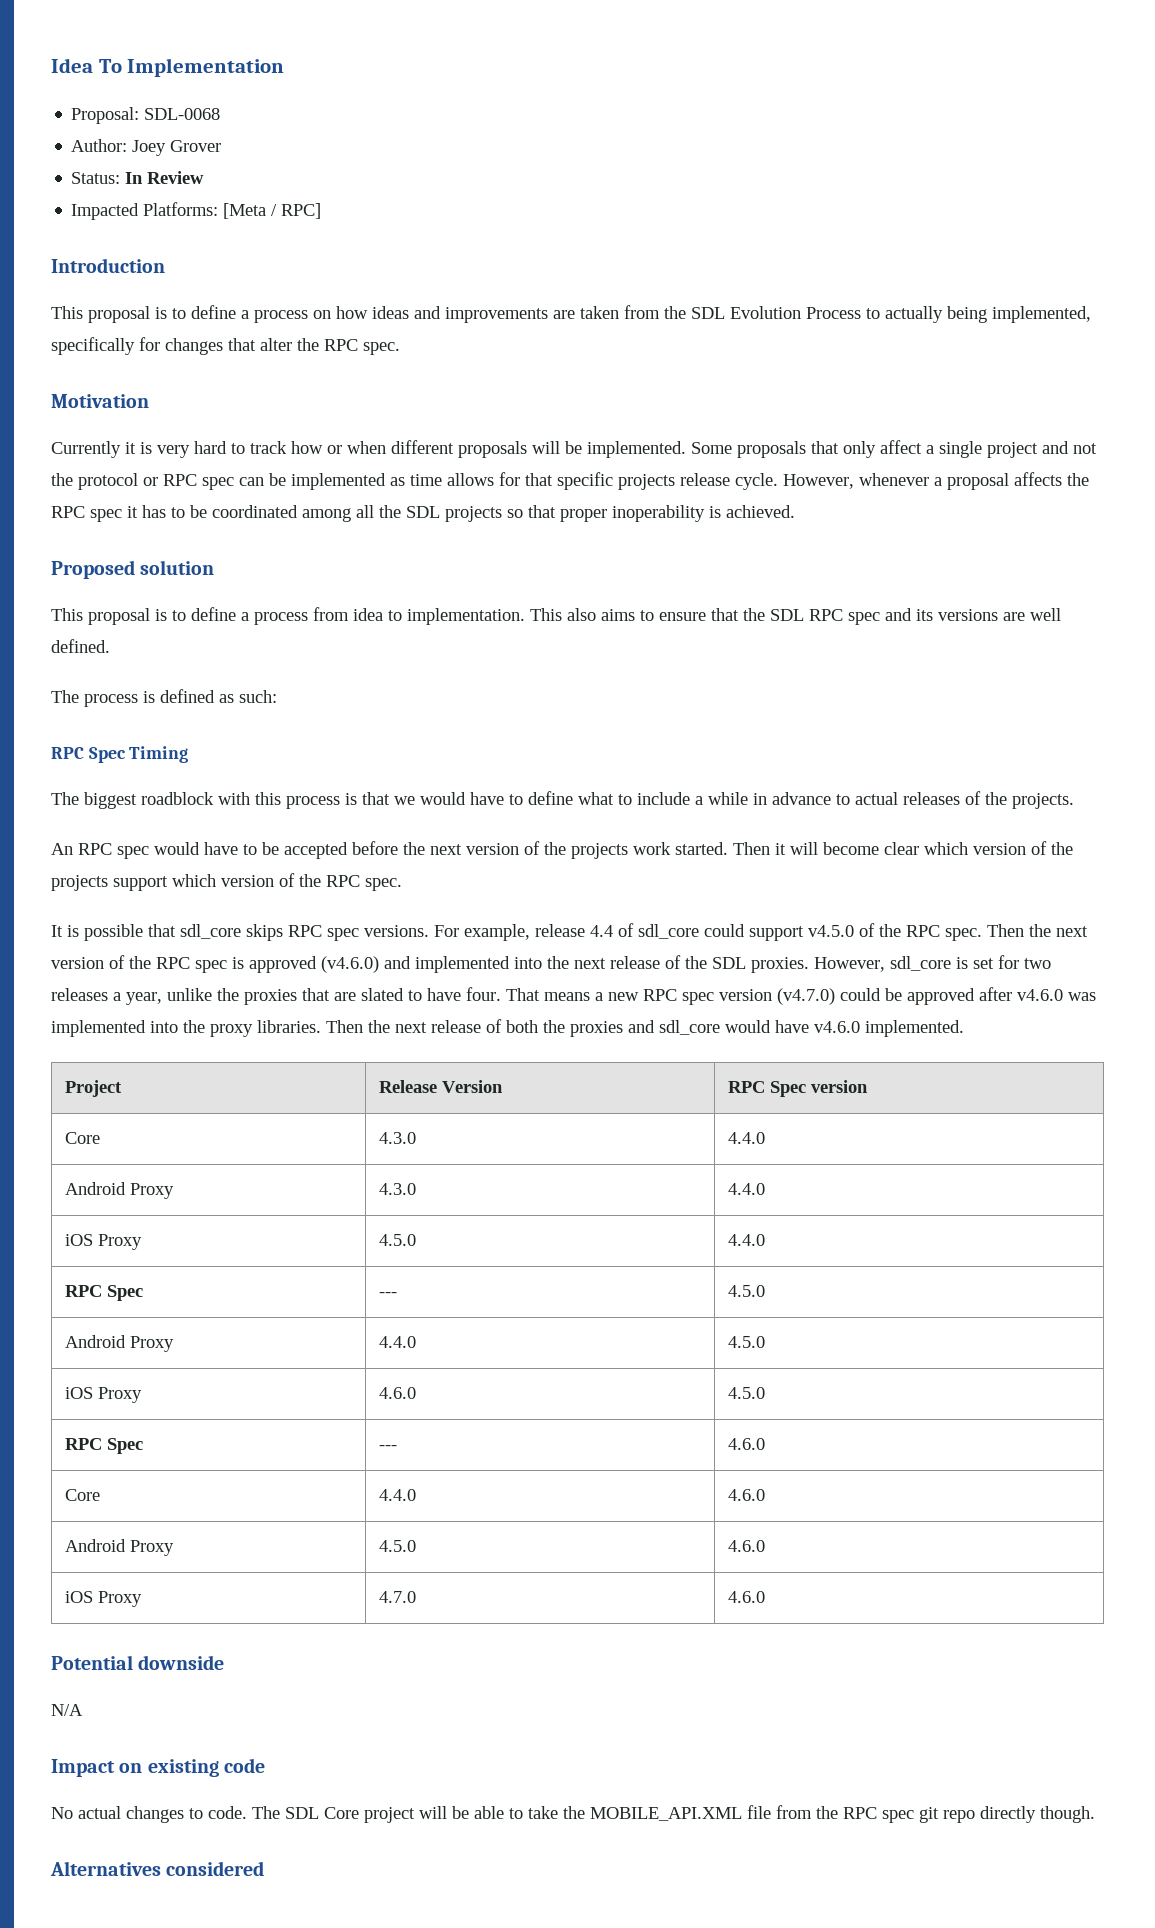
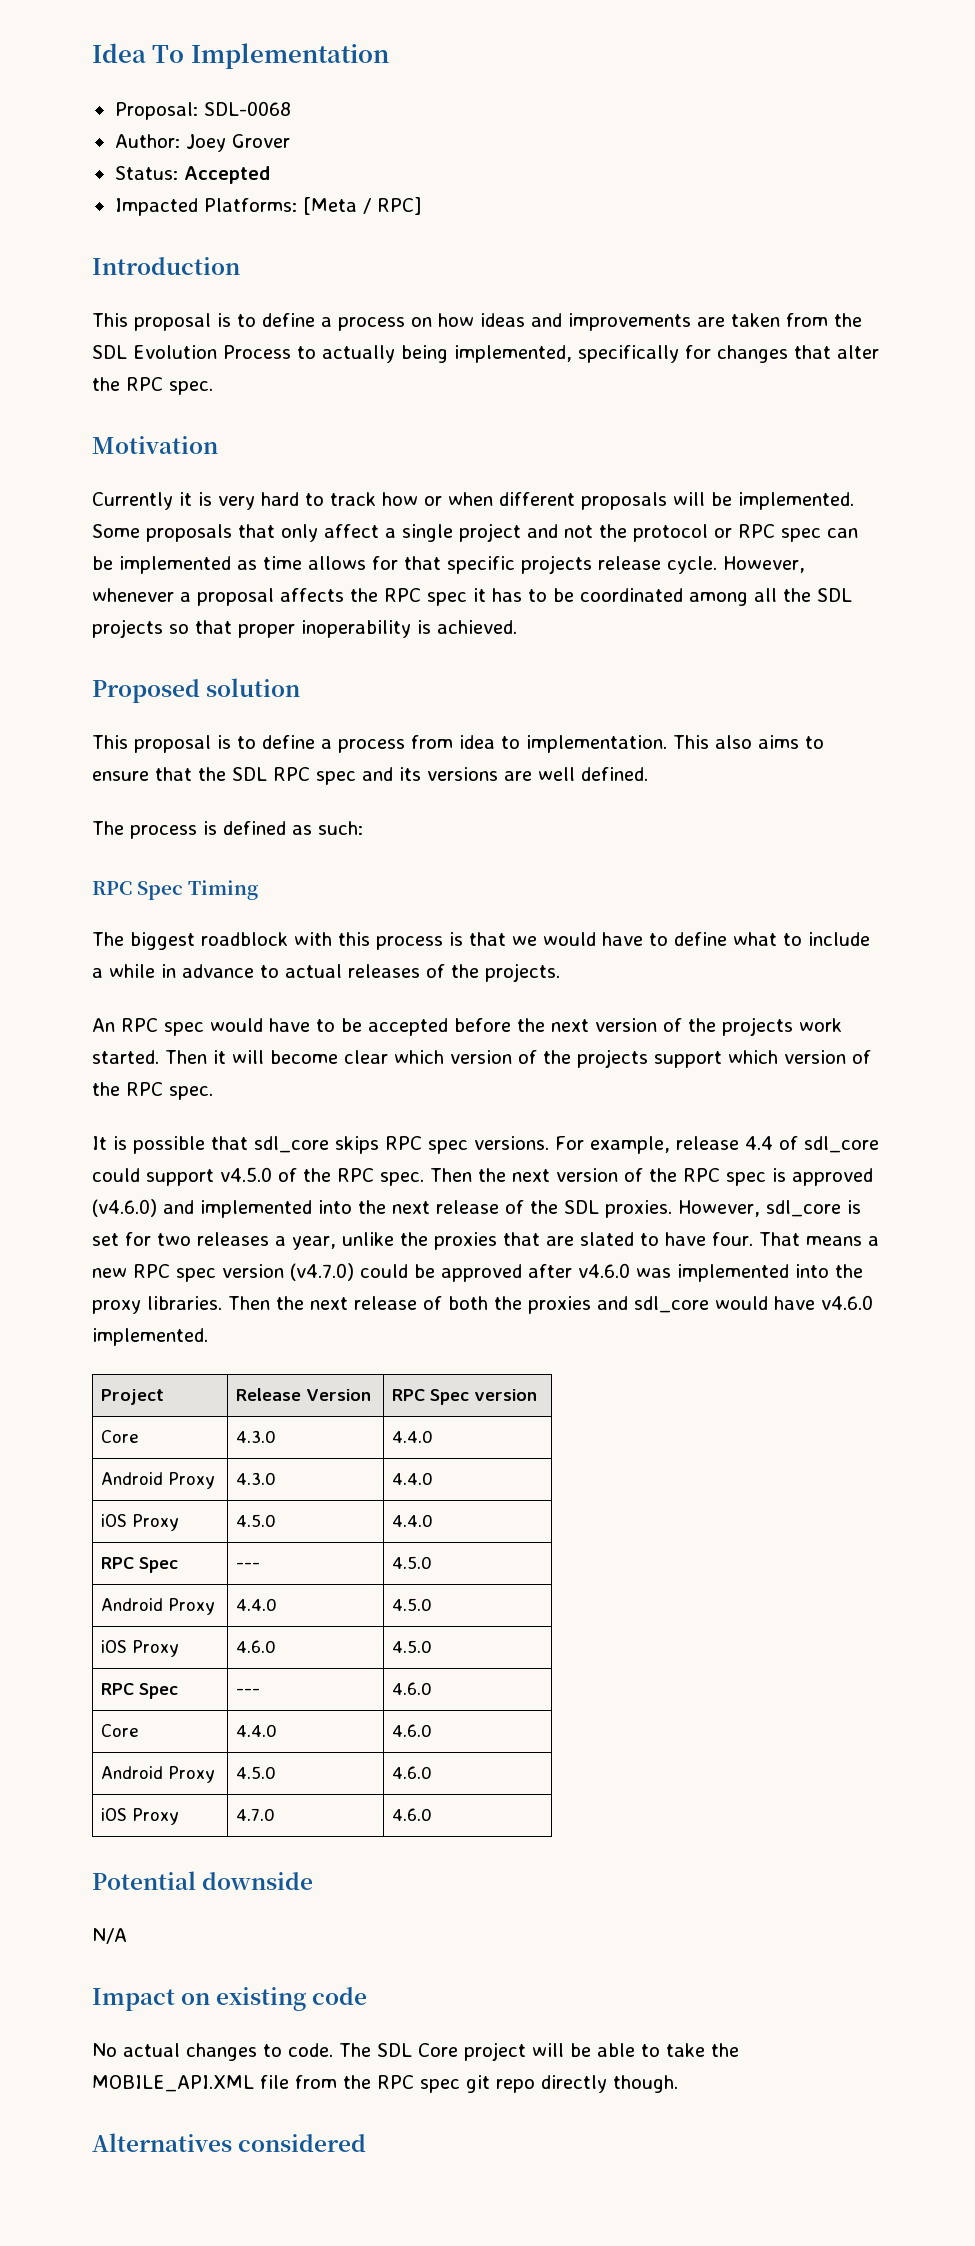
- Status: In Review
+ Status: Accepted

